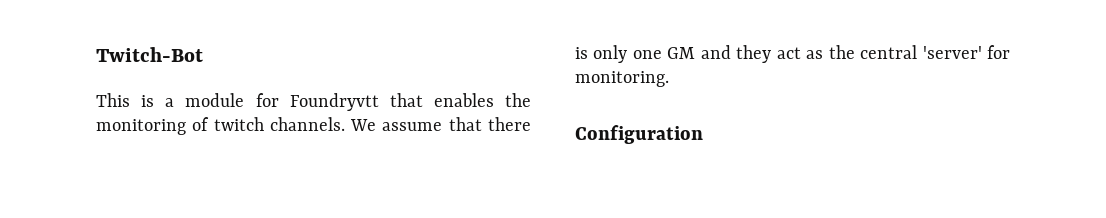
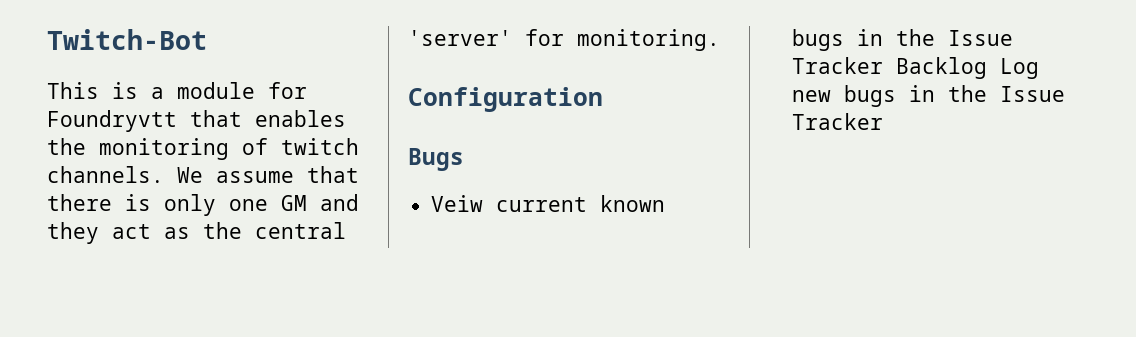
+ Bugs
+ Veiw current known bugs in the Issue Tracker Backlog Log new bugs in the Issue Tracker

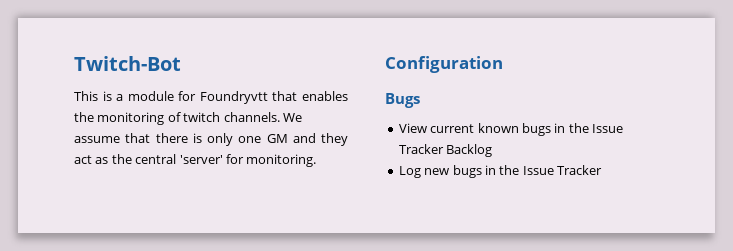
- Veiw current known bugs in the Issue Tracker Backlog Log new bugs in the Issue Tracker
+ View current known bugs in the Issue Tracker Backlog
+ Log new bugs in the Issue Tracker

